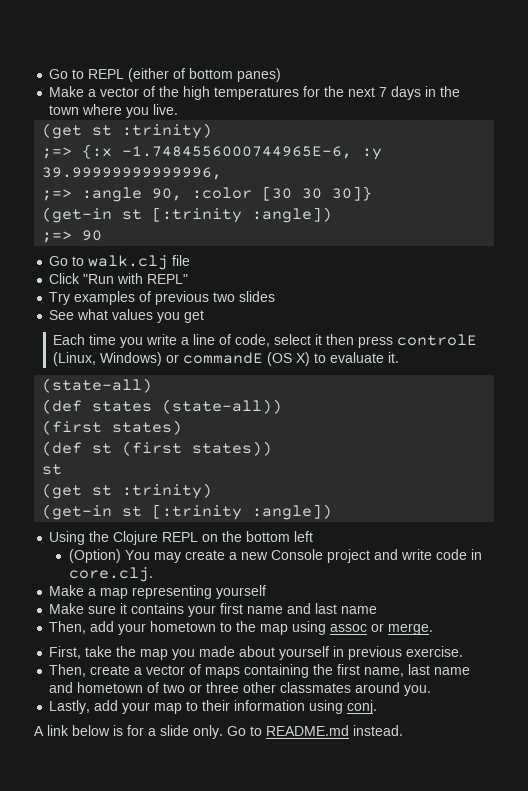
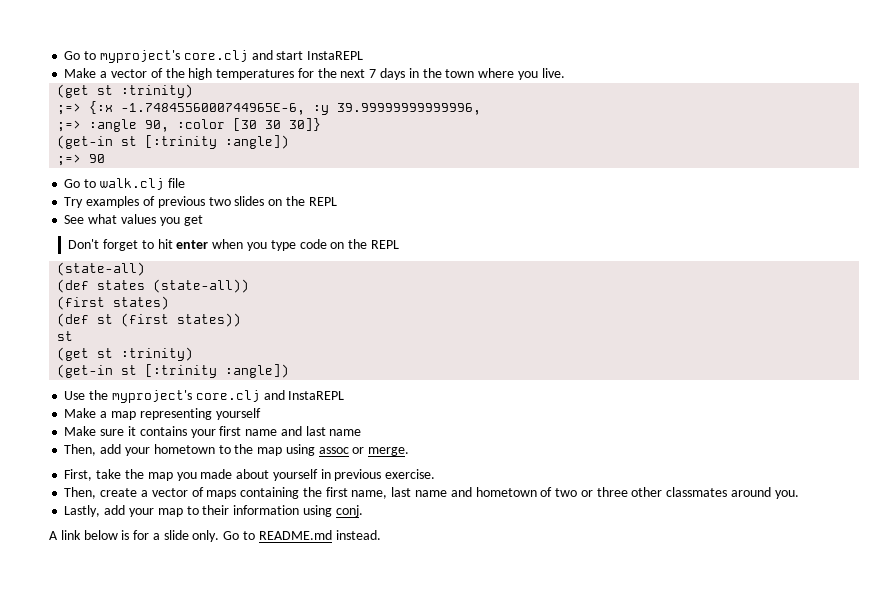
- Go to REPL (either of bottom panes)
+ Go to myproject's core.clj and start InstaREPL
- Click "Run with REPL"
- Try examples of previous two slides
+ Try examples of previous two slides on the REPL
- Each time you write a line of code, select it then press controlE (Linux, Windows) or commandE (OS X) to evaluate it.
+ Don't forget to hit enter when you type code on the REPL
- Using the Clojure REPL on the bottom left
- (Option) You may create a new Console project and write code in core.clj.
+ Use the myproject's core.clj and InstaREPL

